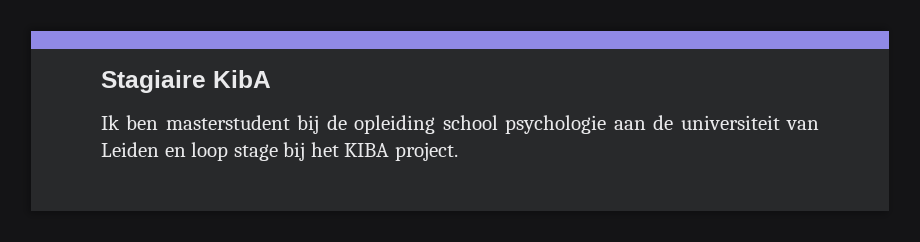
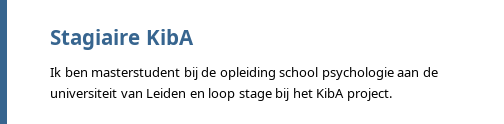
- Ik ben masterstudent bij de opleiding school psychologie aan de universiteit van Leiden en loop stage bij het KIBA project.
+ Ik ben masterstudent bij de opleiding school psychologie aan de universiteit van Leiden en loop stage bij het KibA project.

